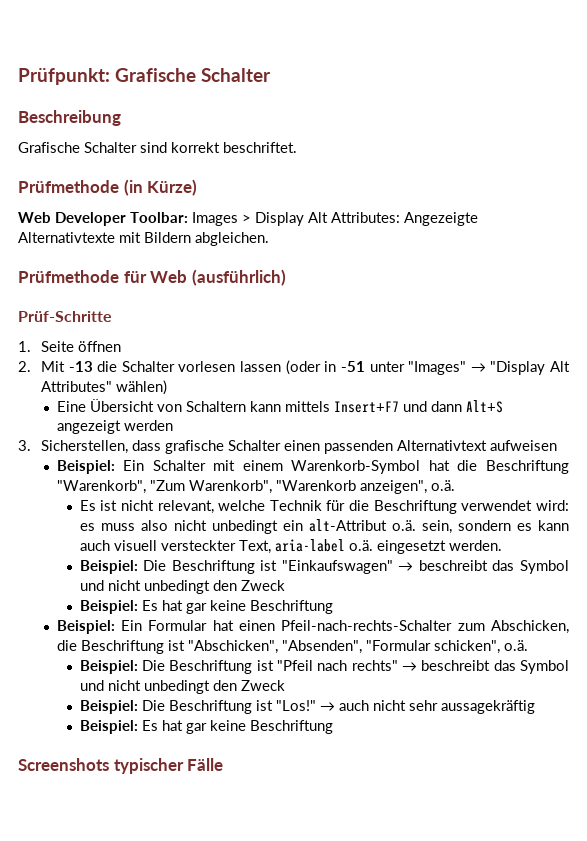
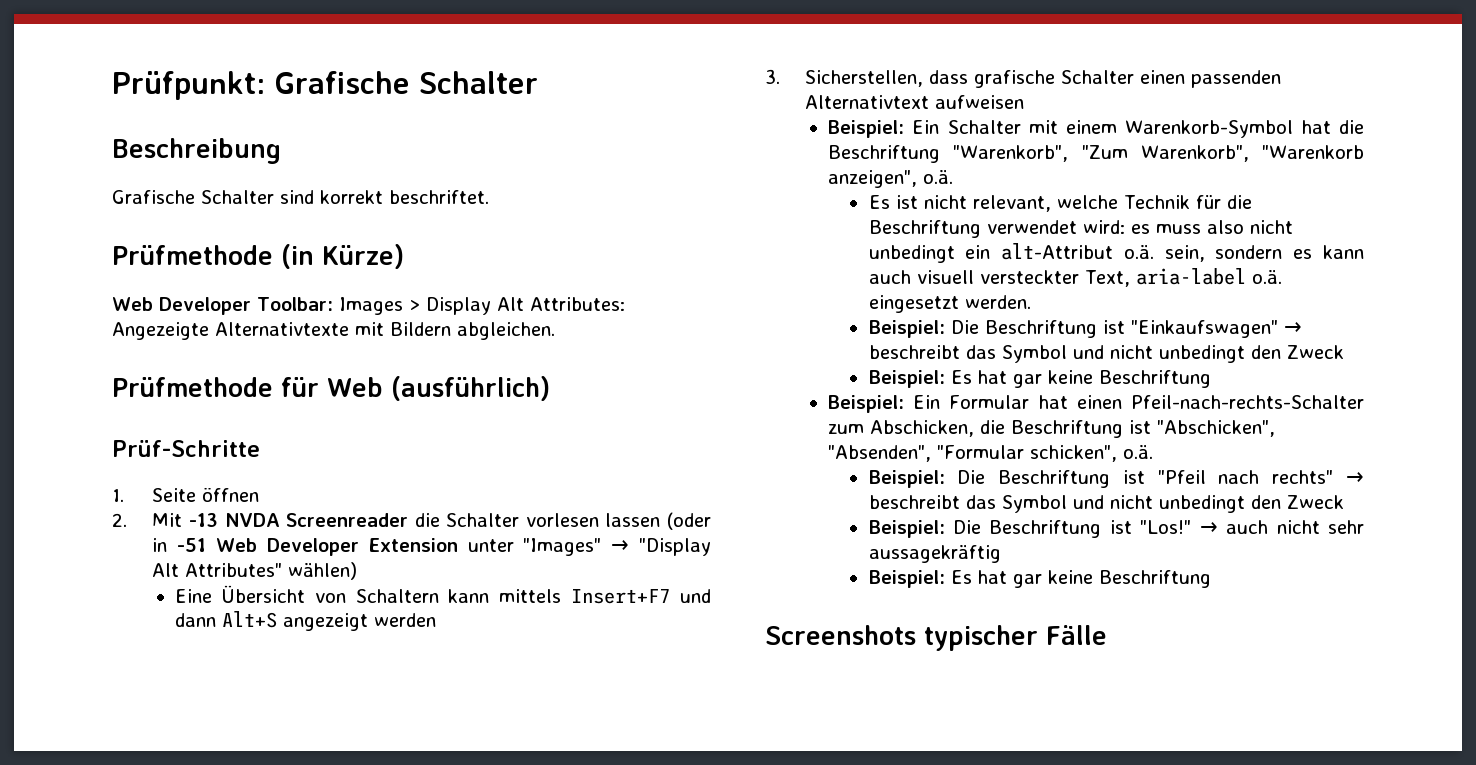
- 2. Mit -13 die Schalter vorlesen lassen (oder in -51 unter "Images" → "Display Alt Attributes" wählen)
+ 2. Mit -13 NVDA Screenreader die Schalter vorlesen lassen (oder in -51 Web Developer Extension unter "Images" → "Display Alt Attributes" wählen)

